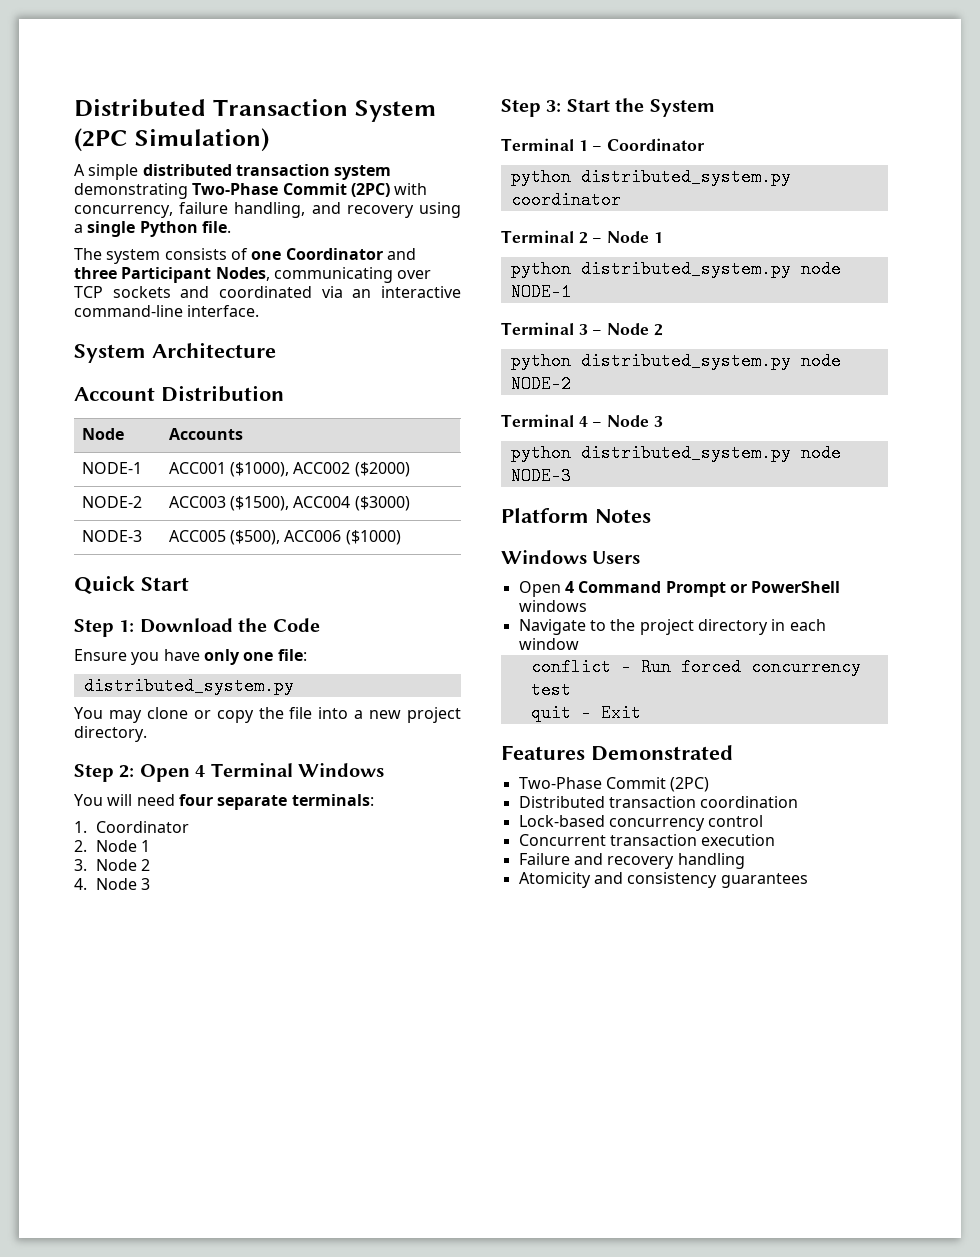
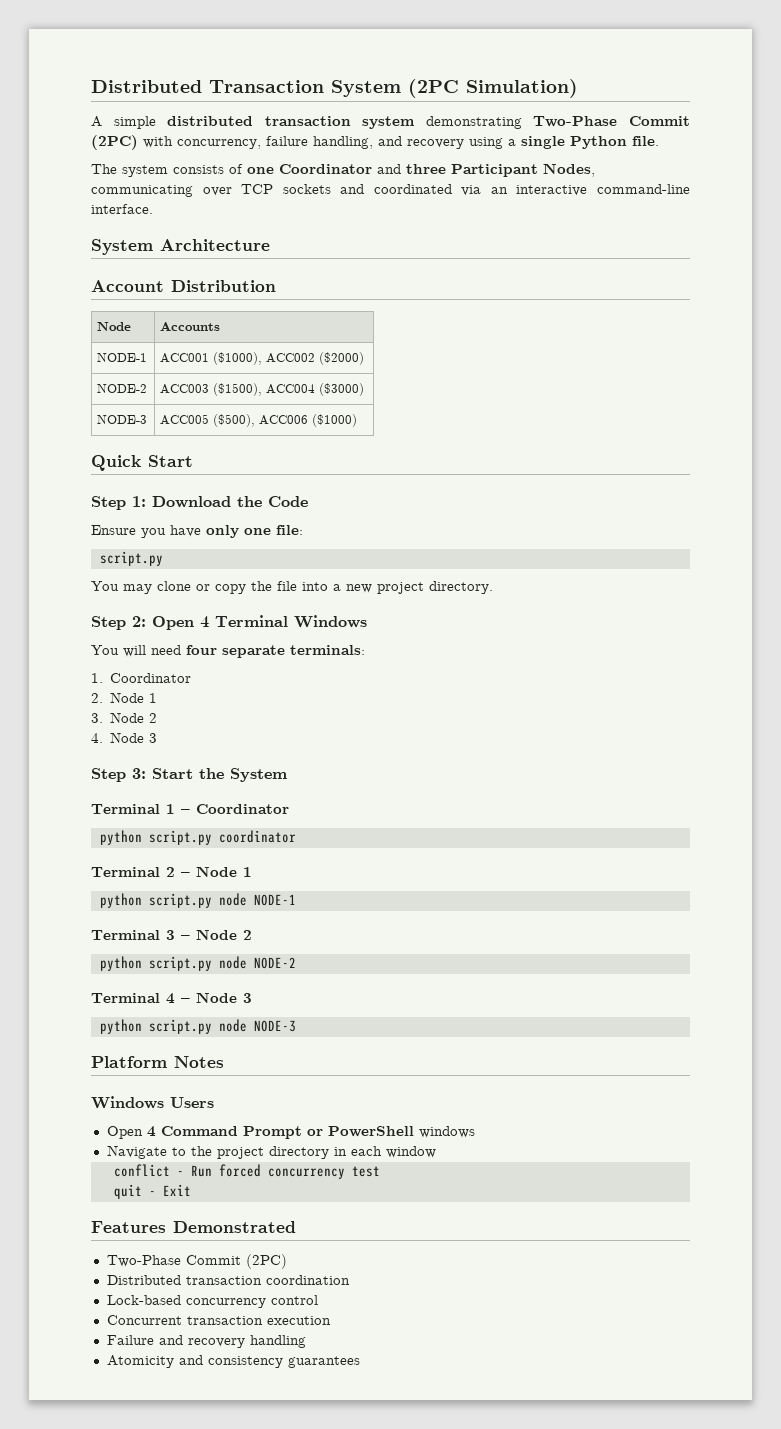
  Ensure you have only one file:
- distributed_system.py
+ script.py
- python distributed_system.py coordinator
+ python script.py coordinator
- python distributed_system.py node NODE-1
+ python script.py node NODE-1
- python distributed_system.py node NODE-2
+ python script.py node NODE-2
- python distributed_system.py node NODE-3
+ python script.py node NODE-3

